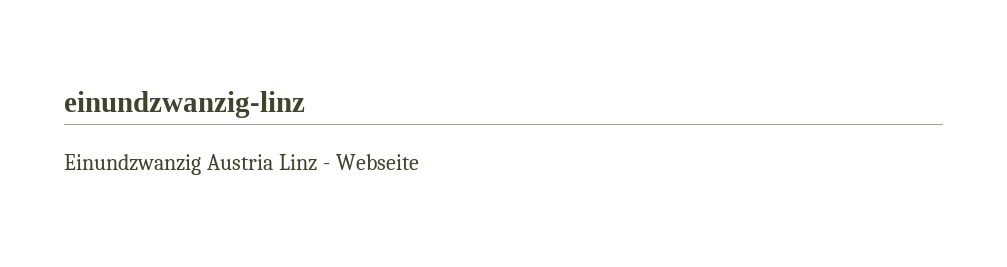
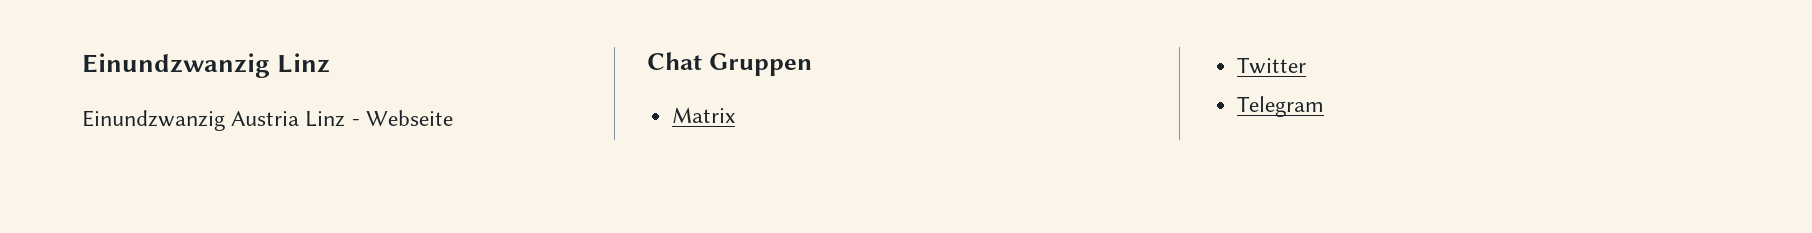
- einundzwanzig-linz
+ Einundzwanzig Linz
+ Chat Gruppen
+ Matrix
+ Twitter
+ Telegram

